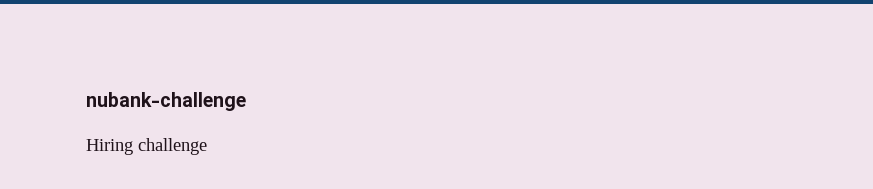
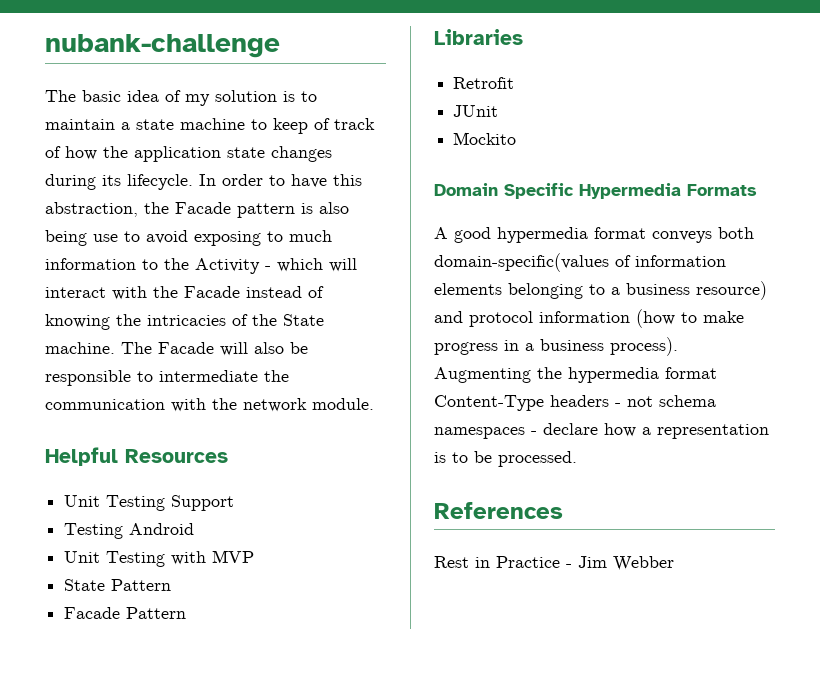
- Hiring challenge
+ The basic idea of my solution is to maintain a state machine to keep of track of how the application state changes during its lifecycle. In order to have this abstraction, the Facade pattern is also being use to avoid exposing to much information to the Activity - which will interact with the Facade instead of knowing the intricacies of the State machine. The Facade will also be responsible to intermediate the communication with the network module.
+ Helpful Resources
+ Unit Testing Support
+ Testing Android
+ Unit Testing with MVP
+ State Pattern
+ Facade Pattern
+ Libraries
+ Retrofit
+ JUnit
+ Mockito
+ Domain Specific Hypermedia Formats
+ A good hypermedia format conveys both domain-specific(values of information elements belonging to a business resource) and protocol information (how to make progress in a business process). Augmenting the hypermedia format Content-Type headers - not schema namespaces - declare how a representation is to be processed.
+ References
+ Rest in Practice - Jim Webber

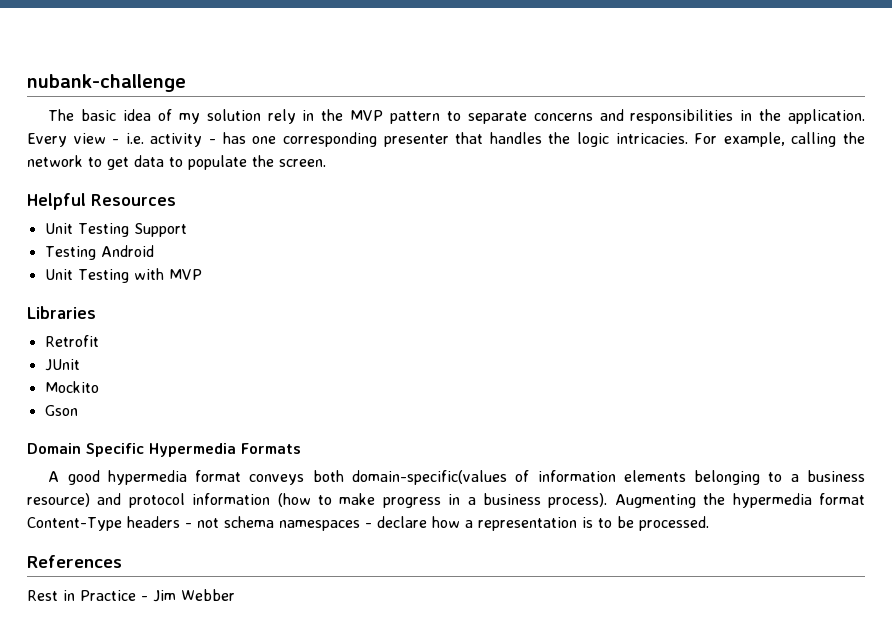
- The basic idea of my solution is to maintain a state machine to keep of track of how the application state changes during its lifecycle. In order to have this abstraction, the Facade pattern is also being use to avoid exposing to much information to the Activity - which will interact with the Facade instead of knowing the intricacies of the State machine. The Facade will also be responsible to intermediate the communication with the network module.
+ The basic idea of my solution rely in the MVP pattern to separate concerns and responsibilities in the application. Every view - i.e. activity - has one corresponding presenter that handles the logic intricacies. For example, calling the network to get data to populate the screen.
- State Pattern
- Facade Pattern
+ Gson

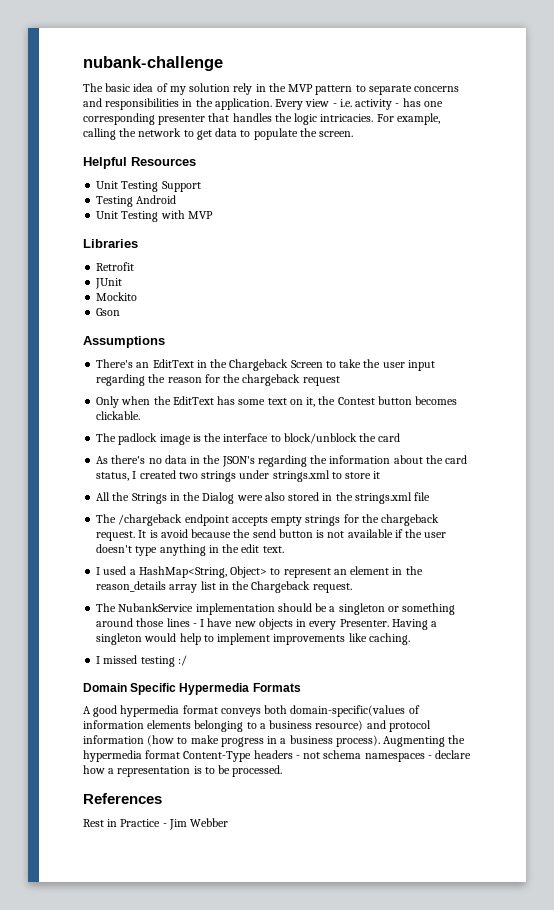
+ Assumptions
+ There's an EditText in the Chargeback Screen to take the user input regarding the reason for the chargeback request
+ Only when the EditText has some text on it, the Contest button becomes clickable.
+ The padlock image is the interface to block/unblock the card
+ As there's no data in the JSON's regarding the information about the card status, I created two strings under strings.xml to store it
+ All the Strings in the Dialog were also stored in the strings.xml file
+ The /chargeback endpoint accepts empty strings for the chargeback request. It is avoid because the send button is not available if the user doesn't type anything in the edit text.
+ I used a HashMap<String, Object> to represent an element in the reason_details array list in the Chargeback request.
+ The NubankService implementation should be a singleton or something around those lines - I have new objects in every Presenter. Having a singleton would help to implement improvements like caching.
+ I missed testing :/

